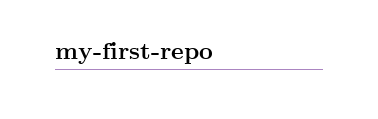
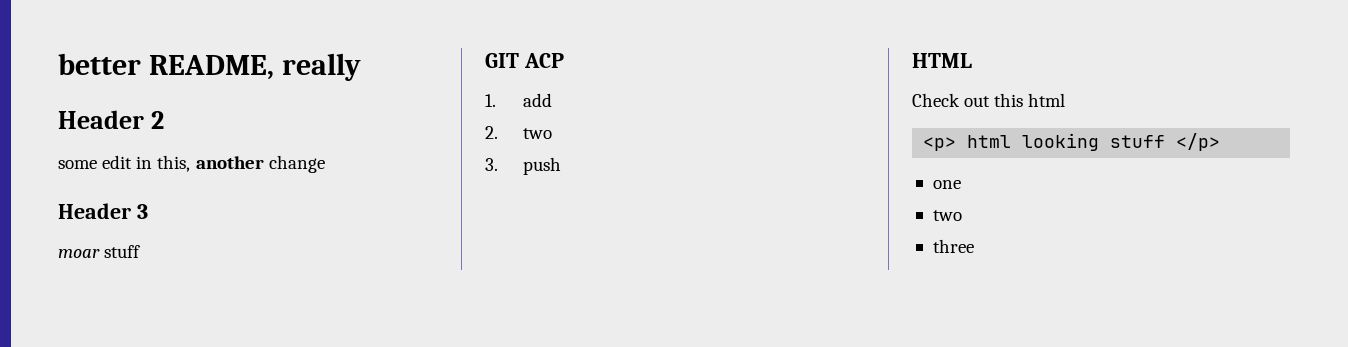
- my-first-repo
+ better README, really
+ Header 2
+ some edit in this, another change
+ Header 3
+ moar stuff
+ GIT ACP
+ 1. add
+ 2. two
+ 3. push
+ HTML
+ Check out this html
+ <p> html looking stuff </p>
+ one
+ two
+ three

